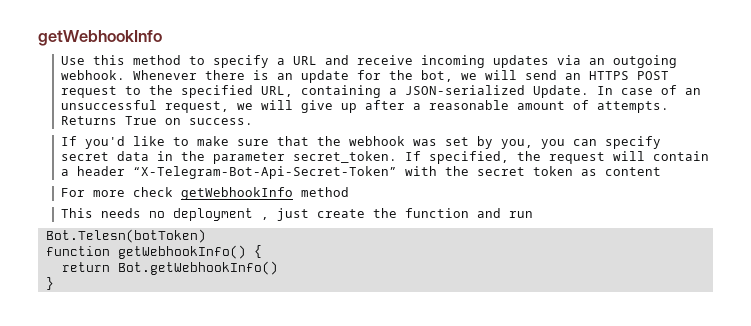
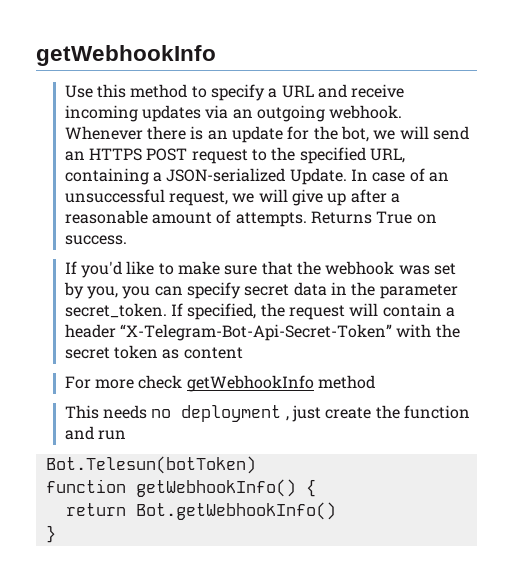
- Bot.Telesn(botToken)
+ Bot.Telesun(botToken)

